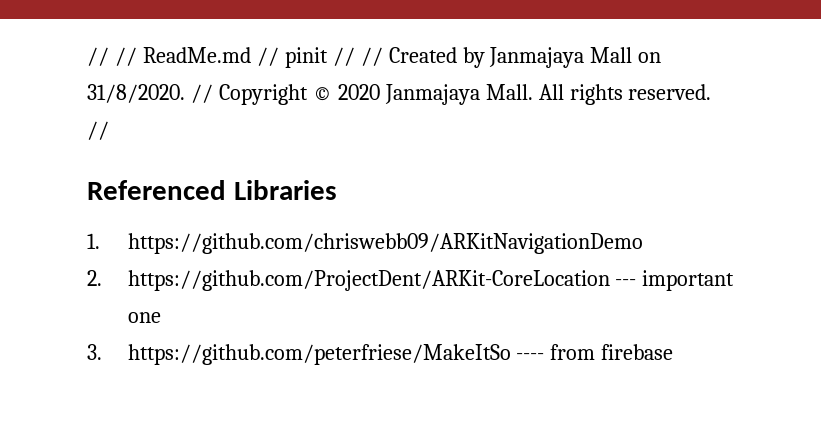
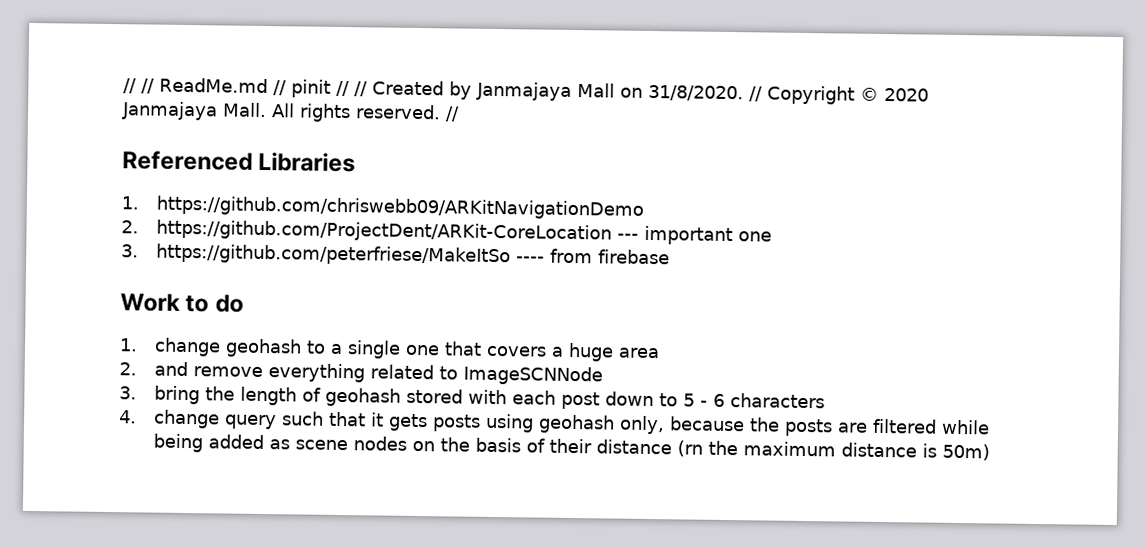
+ Work to do
+ 1. change geohash to a single one that covers a huge area
+ 2. and remove everything related to ImageSCNNode
+ 3. bring the length of geohash stored with each post down to 5 - 6 characters
+ 4. change query such that it gets posts using geohash only, because the posts are filtered while being added as scene nodes on the basis of their distance (rn the maximum distance is 50m)

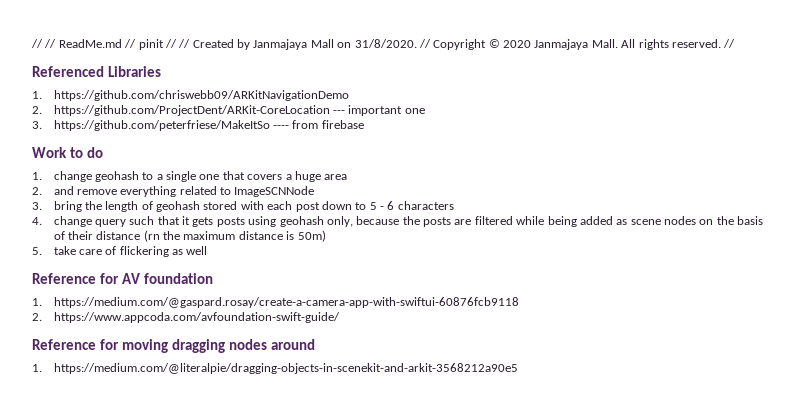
+ 5. take care of flickering as well
+ Reference for AV foundation
+ 1. https://medium.com/@gaspard.rosay/create-a-camera-app-with-swiftui-60876fcb9118
+ 2. https://www.appcoda.com/avfoundation-swift-guide/
+ Reference for moving dragging nodes around
+ 1. https://medium.com/@literalpie/dragging-objects-in-scenekit-and-arkit-3568212a90e5

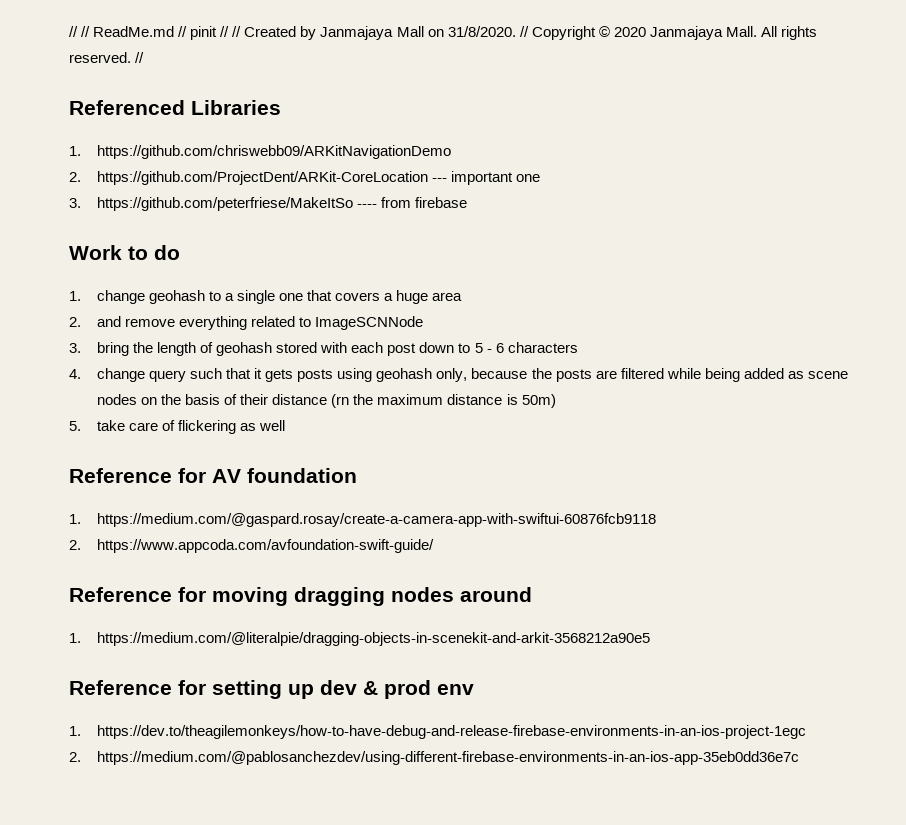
+ Reference for setting up dev & prod env
+ 1. https://dev.to/theagilemonkeys/how-to-have-debug-and-release-firebase-environments-in-an-ios-project-1egc
+ 2. https://medium.com/@pablosanchezdev/using-different-firebase-environments-in-an-ios-app-35eb0dd36e7c

